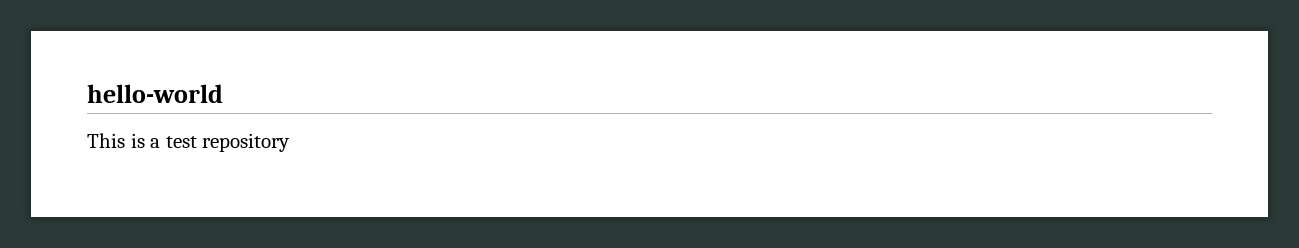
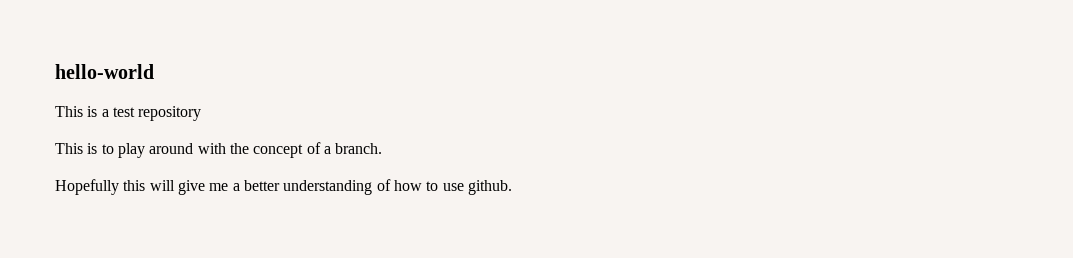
+ This is to play around with the concept of a branch.
+ Hopefully this will give me a better understanding of how to use github.

